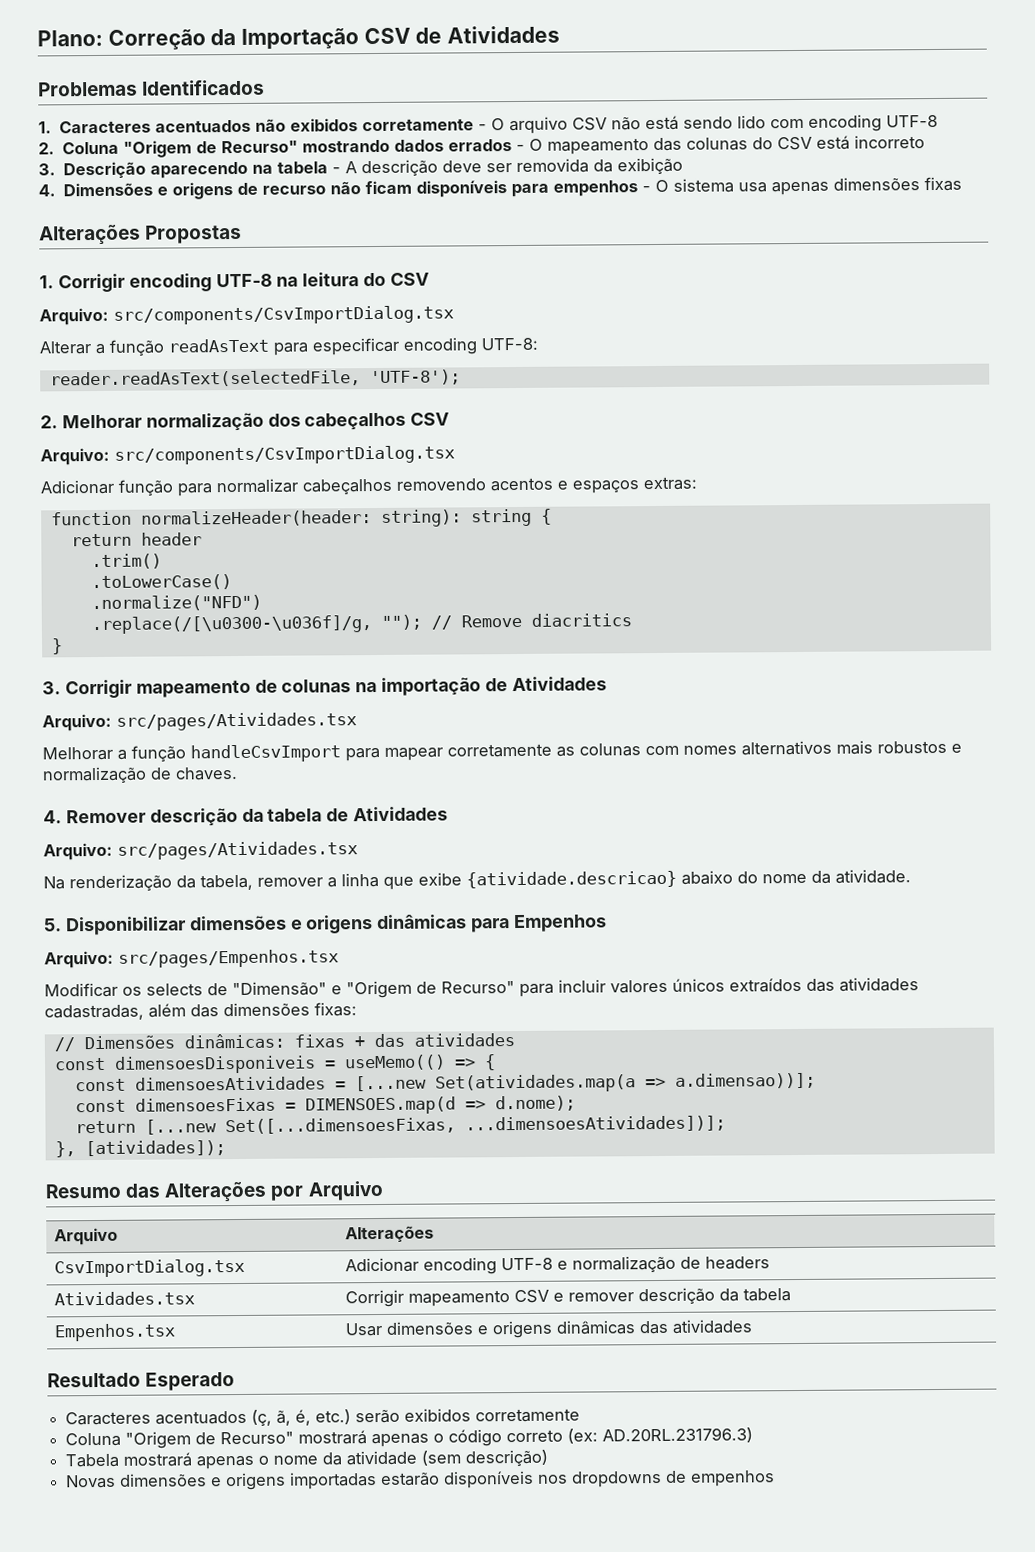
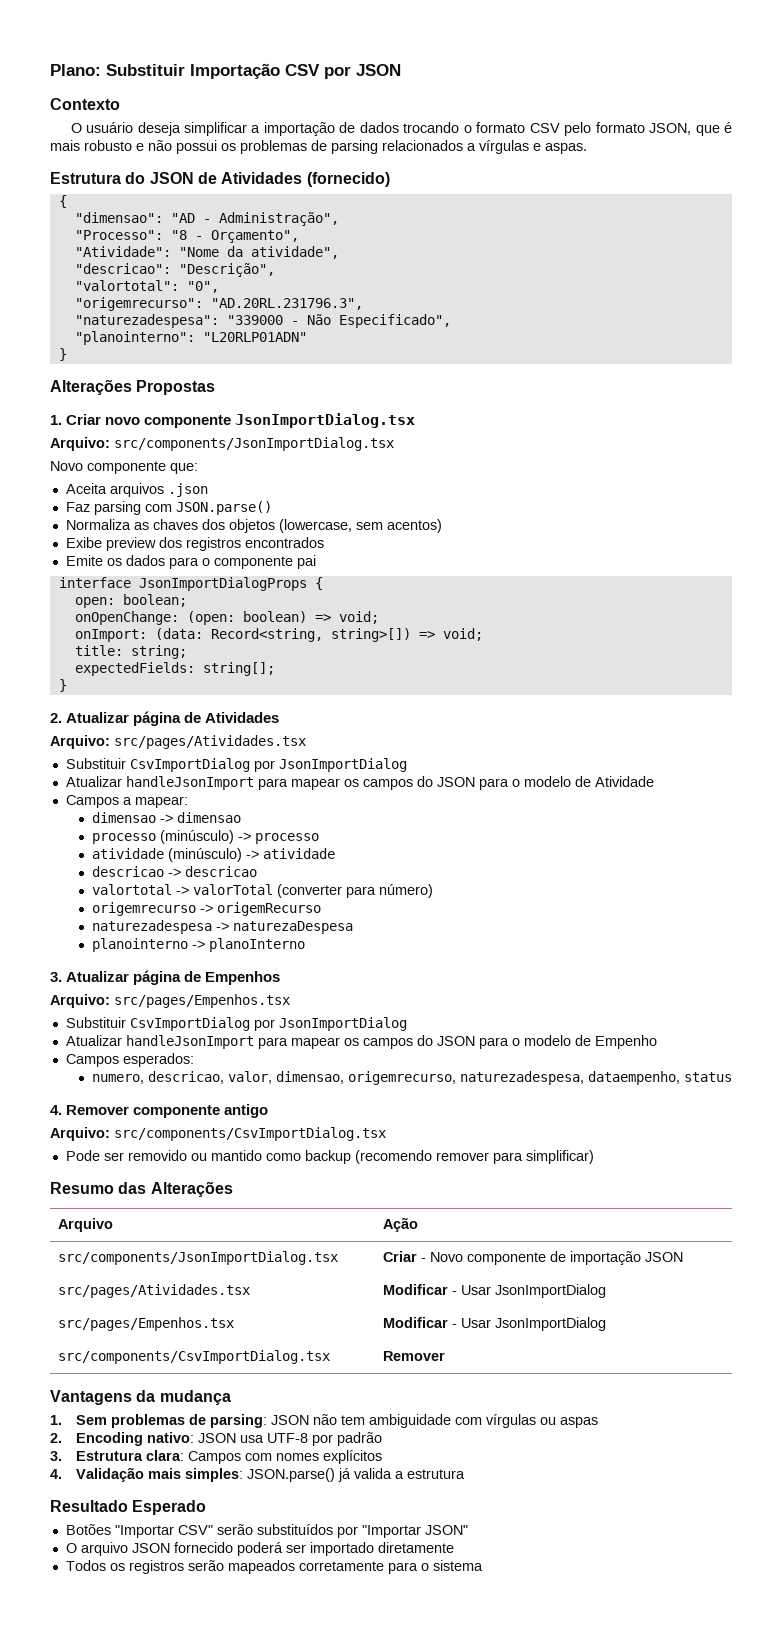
- Plano: Correção da Importação CSV de Atividades
- Problemas Identificados
- 1. Caracteres acentuados não exibidos corretamente - O arquivo CSV não está sendo lido com encoding UTF-8
- 2. Coluna "Origem de Recurso" mostrando dados errados - O mapeamento das colunas do CSV está incorreto
- 3. Descrição aparecendo na tabela - A descrição deve ser removida da exibição
- 4. Dimensões e origens de recurso não ficam disponíveis para empenhos - O sistema usa apenas dimensões fixas
+ Plano: Substituir Importação CSV por JSON
+ Contexto
+ O usuário deseja simplificar a importação de dados trocando o formato CSV pelo formato JSON, que é mais robusto e não possui os problemas de parsing relacionados a vírgulas e aspas.
+ Estrutura do JSON de Atividades (fornecido)
+ {
+ "dimensao": "AD - Administração",
+ "Processo": "8 - Orçamento",
+ "Atividade": "Nome da atividade",
+ "descricao": "Descrição",
+ "valortotal": "0",
+ "origemrecurso": "AD.20RL.231796.3",
+ "naturezadespesa": "339000 - Não Especificado",
+ "planointerno": "L20RLP01ADN"
+ }
  Alterações Propostas
- 1. Corrigir encoding UTF-8 na leitura do CSV
+ 1. Criar novo componente JsonImportDialog.tsx
+ Arquivo: src/components/JsonImportDialog.tsx
+ Novo componente que:
+ Aceita arquivos .json
+ Faz parsing com JSON.parse()
+ Normaliza as chaves dos objetos (lowercase, sem acentos)
+ Exibe preview dos registros encontrados
+ Emite os dados para o componente pai
+ interface JsonImportDialogProps {
+ open: boolean;
+ onOpenChange: (open: boolean) => void;
+ onImport: (data: Record<string, string>[]) => void;
+ title: string;
+ expectedFields: string[];
+ }
+ 2. Atualizar página de Atividades
+ Arquivo: src/pages/Atividades.tsx
+ Substituir CsvImportDialog por JsonImportDialog
+ Atualizar handleJsonImport para mapear os campos do JSON para o modelo de Atividade
+ Campos a mapear:
+ dimensao -> dimensao
+ processo (minúsculo) -> processo
+ atividade (minúsculo) -> atividade
+ descricao -> descricao
+ valortotal -> valorTotal (converter para número)
+ origemrecurso -> origemRecurso
+ naturezadespesa -> naturezaDespesa
+ planointerno -> planoInterno
+ 3. Atualizar página de Empenhos
+ Arquivo: src/pages/Empenhos.tsx
+ Substituir CsvImportDialog por JsonImportDialog
+ Atualizar handleJsonImport para mapear os campos do JSON para o modelo de Empenho
+ Campos esperados:
+ numero, descricao, valor, dimensao, origemrecurso, naturezadespesa, dataempenho, status
+ 4. Remover componente antigo
  Arquivo: src/components/CsvImportDialog.tsx
- Alterar a função readAsText para especificar encoding UTF-8:
- reader.readAsText(selectedFile, 'UTF-8');
- 2. Melhorar normalização dos cabeçalhos CSV
- Arquivo: src/components/CsvImportDialog.tsx
- Adicionar função para normalizar cabeçalhos removendo acentos e espaços extras:
- function normalizeHeader(header: string): string {
- return header
- .trim()
- .toLowerCase()
- .normalize("NFD")
- .replace(/[\u0300-\u036f]/g, ""); // Remove diacritics
- }
- 3. Corrigir mapeamento de colunas na importação de Atividades
- Arquivo: src/pages/Atividades.tsx
- Melhorar a função handleCsvImport para mapear corretamente as colunas com nomes alternativos mais robustos e normalização de chaves.
- 4. Remover descrição da tabela de Atividades
- Arquivo: src/pages/Atividades.tsx
- Na renderização da tabela, remover a linha que exibe {atividade.descricao} abaixo do nome da atividade.
- 5. Disponibilizar dimensões e origens dinâmicas para Empenhos
- Arquivo: src/pages/Empenhos.tsx
- Modificar os selects de "Dimensão" e "Origem de Recurso" para incluir valores únicos extraídos das atividades cadastradas, além das dimensões fixas:
- // Dimensões dinâmicas: fixas + das atividades
- const dimensoesDisponiveis = useMemo(() => {
- const dimensoesAtividades = [...new Set(atividades.map(a => a.dimensao))];
- const dimensoesFixas = DIMENSOES.map(d => d.nome);
- return [...new Set([...dimensoesFixas, ...dimensoesAtividades])];
- }, [atividades]);
+ Pode ser removido ou mantido como backup (recomendo remover para simplificar)
- Resumo das Alterações por Arquivo
+ Resumo das Alterações
- Arquivo | Alterações
- CsvImportDialog.tsx | Adicionar encoding UTF-8 e normalização de headers
- Atividades.tsx | Corrigir mapeamento CSV e remover descrição da tabela
- Empenhos.tsx | Usar dimensões e origens dinâmicas das atividades
+ Arquivo | Ação
+ src/components/JsonImportDialog.tsx | Criar - Novo componente de importação JSON
+ src/pages/Atividades.tsx | Modificar - Usar JsonImportDialog
+ src/pages/Empenhos.tsx | Modificar - Usar JsonImportDialog
+ src/components/CsvImportDialog.tsx | Remover
+ Vantagens da mudança
+ 1. Sem problemas de parsing: JSON não tem ambiguidade com vírgulas ou aspas
+ 2. Encoding nativo: JSON usa UTF-8 por padrão
+ 3. Estrutura clara: Campos com nomes explícitos
+ 4. Validação mais simples: JSON.parse() já valida a estrutura
  Resultado Esperado
- Caracteres acentuados (ç, ã, é, etc.) serão exibidos corretamente
- Coluna "Origem de Recurso" mostrará apenas o código correto (ex: AD.20RL.231796.3)
- Tabela mostrará apenas o nome da atividade (sem descrição)
- Novas dimensões e origens importadas estarão disponíveis nos dropdowns de empenhos
+ Botões "Importar CSV" serão substituídos por "Importar JSON"
+ O arquivo JSON fornecido poderá ser importado diretamente
+ Todos os registros serão mapeados corretamente para o sistema

